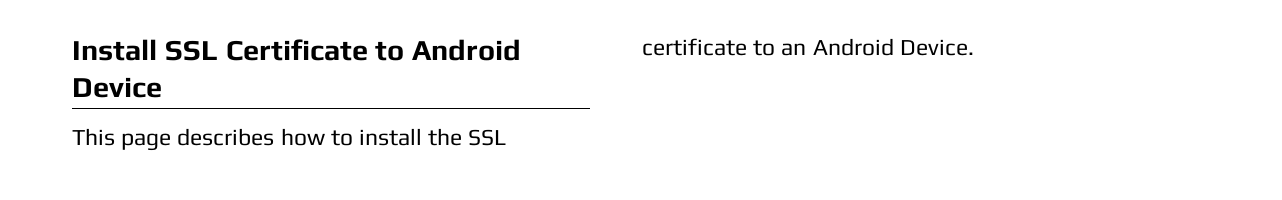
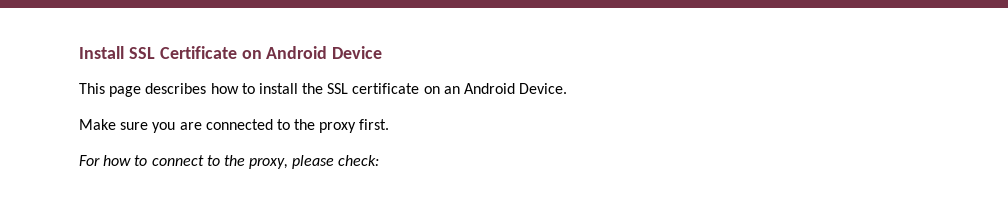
- Install SSL Certificate to Android Device
+ Install SSL Certificate on Android Device
- This page describes how to install the SSL certificate to an Android Device.
+ This page describes how to install the SSL certificate on an Android Device.
+ Make sure you are connected to the proxy first.
+ For how to connect to the proxy, please check:

